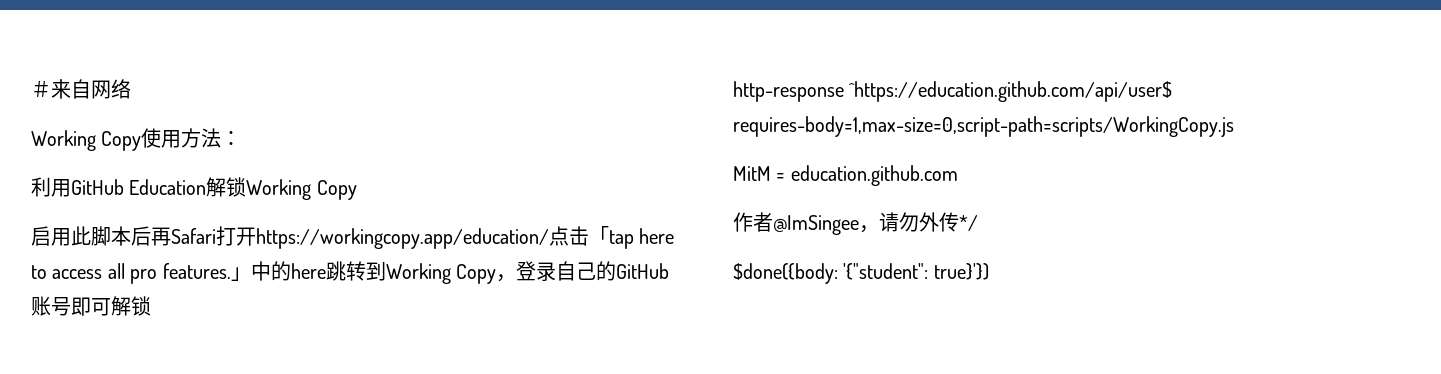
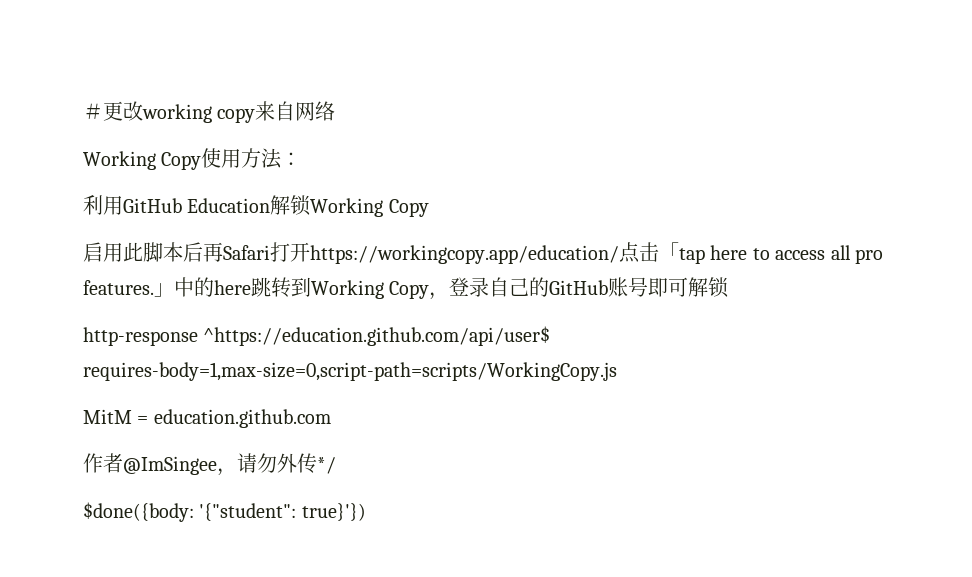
- ＃来自网络
+ ＃更改working copy来自网络

